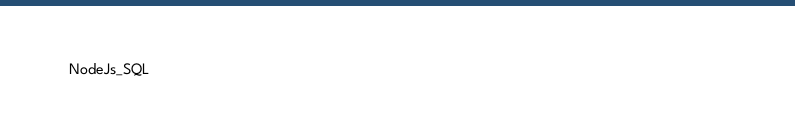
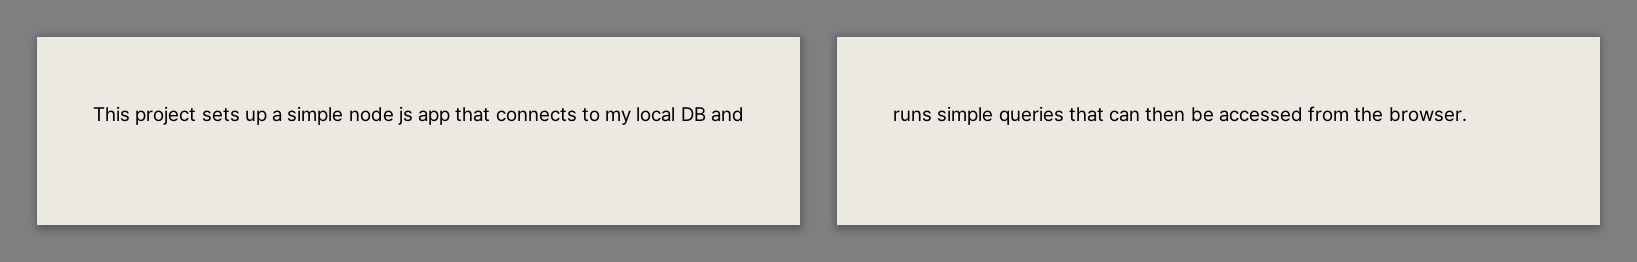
- NodeJs_SQL
+ This project sets up a simple node js app that connects to my local DB and runs simple queries that can then be accessed from the browser.

